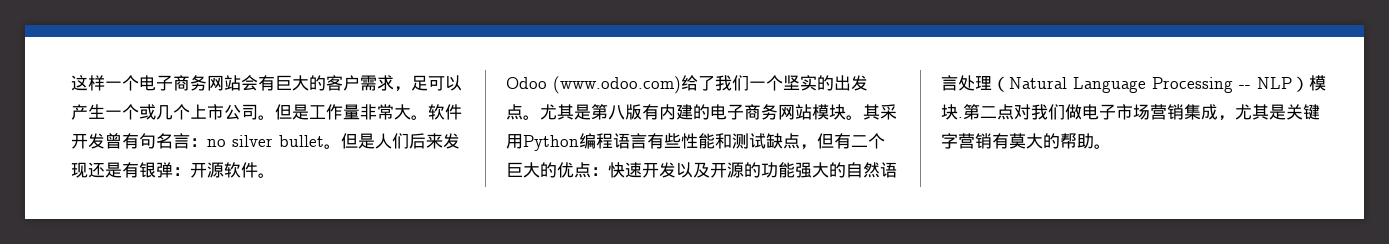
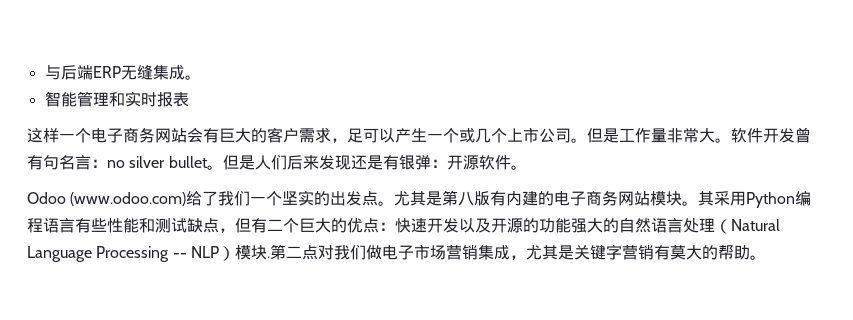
+ 与后端ERP无缝集成。
+ 智能管理和实时报表

